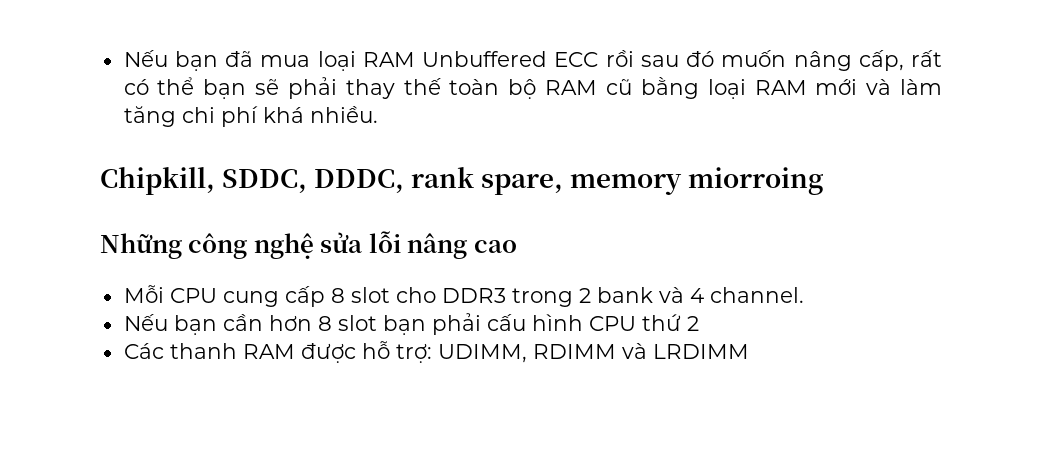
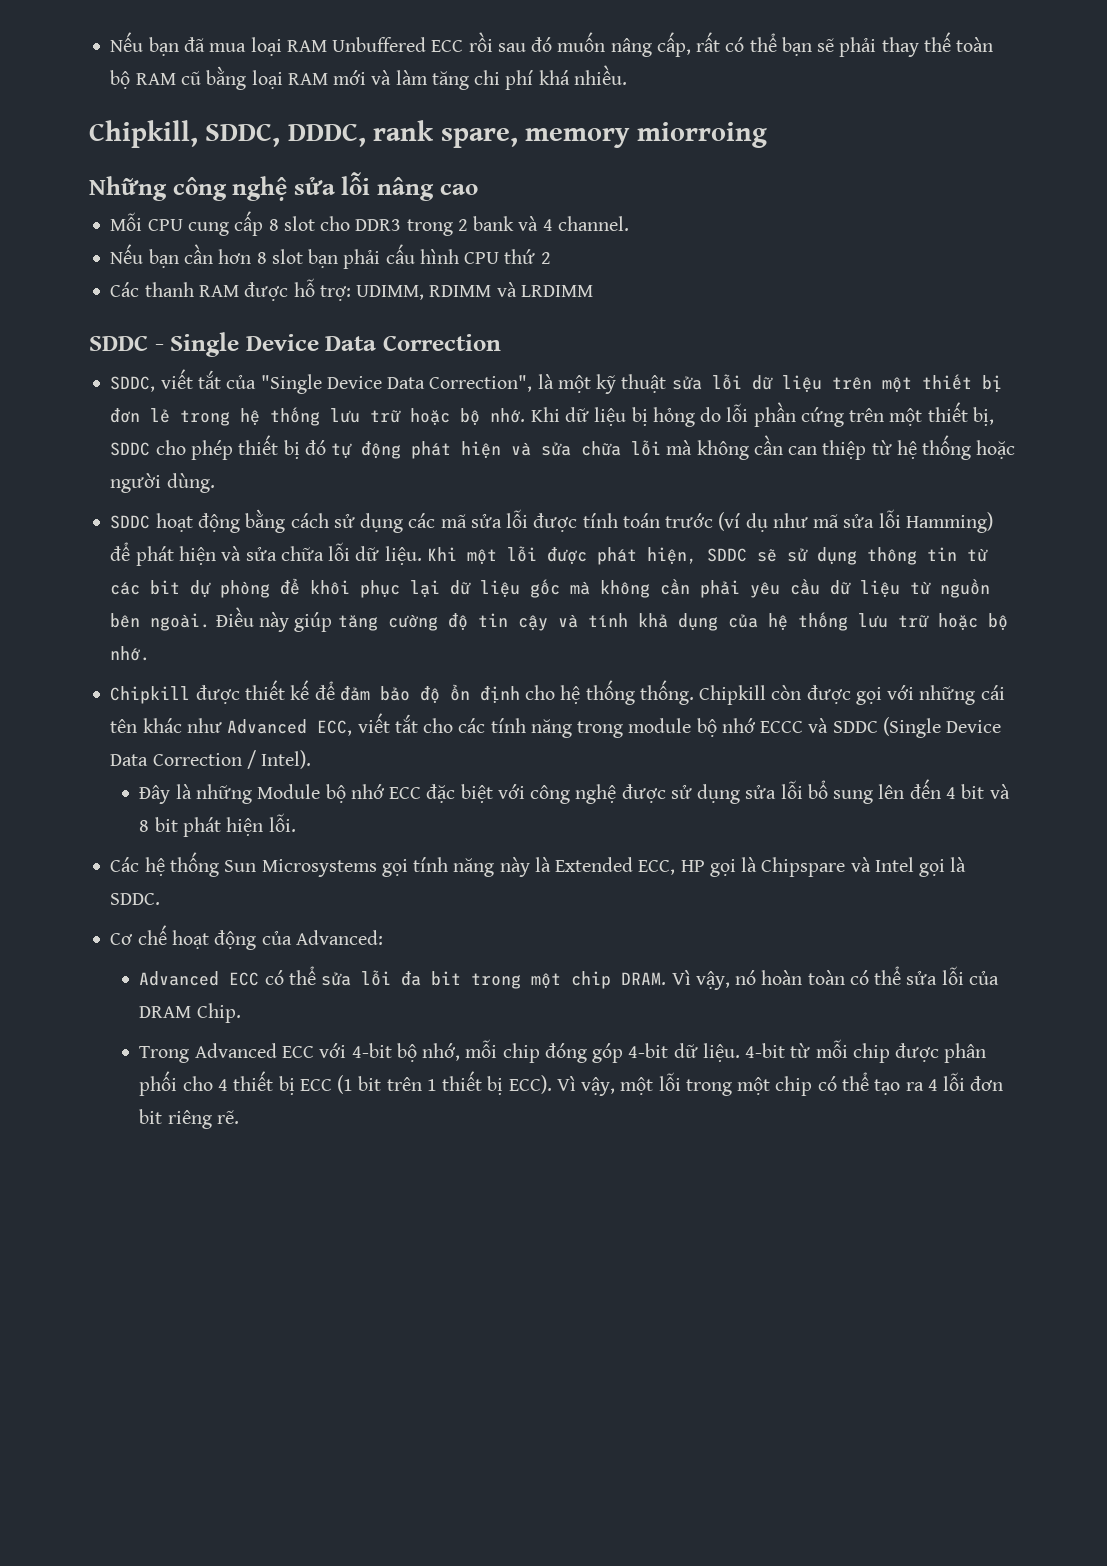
+ SDDC - Single Device Data Correction
+ SDDC, viết tắt của "Single Device Data Correction", là một kỹ thuật sửa lỗi dữ liệu trên một thiết bị đơn lẻ trong hệ thống lưu trữ hoặc bộ nhớ. Khi dữ liệu bị hỏng do lỗi phần cứng trên một thiết bị, SDDC cho phép thiết bị đó tự động phát hiện và sửa chữa lỗi mà không cần can thiệp từ hệ thống hoặc người dùng.
+ SDDC hoạt động bằng cách sử dụng các mã sửa lỗi được tính toán trước (ví dụ như mã sửa lỗi Hamming) để phát hiện và sửa chữa lỗi dữ liệu. Khi một lỗi được phát hiện, SDDC sẽ sử dụng thông tin từ các bit dự phòng để khôi phục lại dữ liệu gốc mà không cần phải yêu cầu dữ liệu từ nguồn bên ngoài. Điều này giúp tăng cường độ tin cậy và tính khả dụng của hệ thống lưu trữ hoặc bộ nhớ.
+ Chipkill được thiết kế để đảm bảo độ ổn định cho hệ thống thống. Chipkill còn được gọi với những cái tên khác như Advanced ECC, viết tắt cho các tính năng trong module bộ nhớ ECCC và SDDC (Single Device Data Correction / Intel).
+ Đây là những Module bộ nhớ ECC đặc biệt với công nghệ được sử dụng sửa lỗi bổ sung lên đến 4 bit và 8 bit phát hiện lỗi.
+ Các hệ thống Sun Microsystems gọi tính năng này là Extended ECC, HP gọi là Chipspare và Intel gọi là SDDC.
+ Cơ chế hoạt động của Advanced:
+ Advanced ECC có thể sửa lỗi đa bit trong một chip DRAM. Vì vậy, nó hoàn toàn có thể sửa lỗi của DRAM Chip.
+ Trong Advanced ECC với 4-bit bộ nhớ, mỗi chip đóng góp 4-bit dữ liệu. 4-bit từ mỗi chip được phân phối cho 4 thiết bị ECC (1 bit trên 1 thiết bị ECC). Vì vậy, một lỗi trong một chip có thể tạo ra 4 lỗi đơn bit riêng rẽ.

